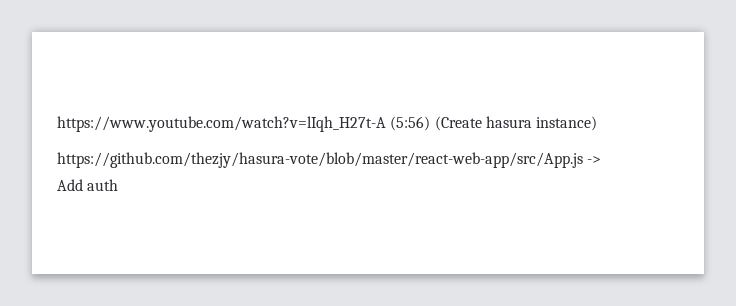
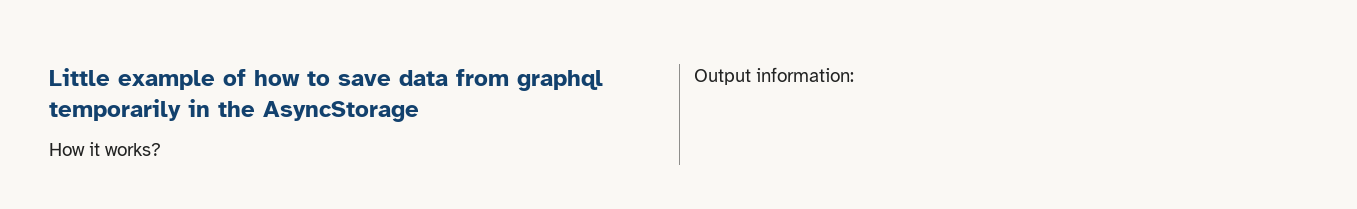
- https://www.youtube.com/watch?v=lIqh_H27t-A (5:56) (Create hasura instance)
- https://github.com/thezjy/hasura-vote/blob/master/react-web-app/src/App.js -> Add auth
+ Little example of how to save data from graphql temporarily in the AsyncStorage
+ How it works?
+ Output information:

